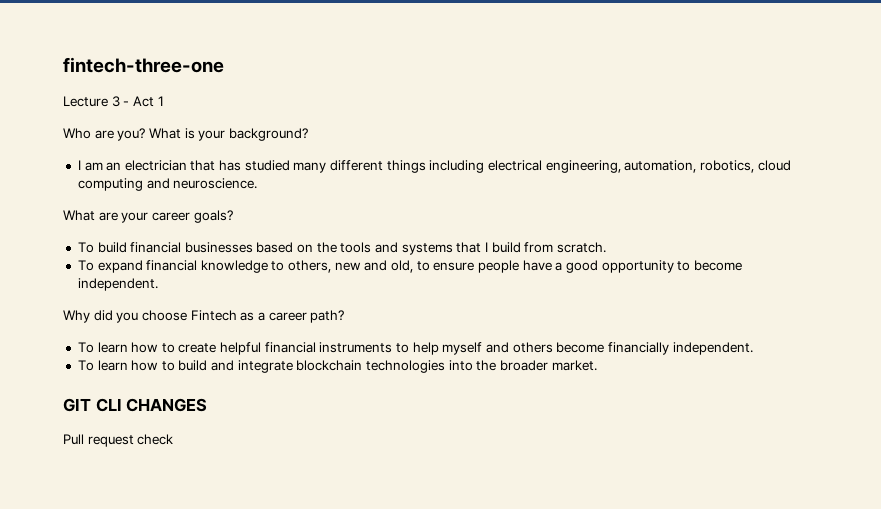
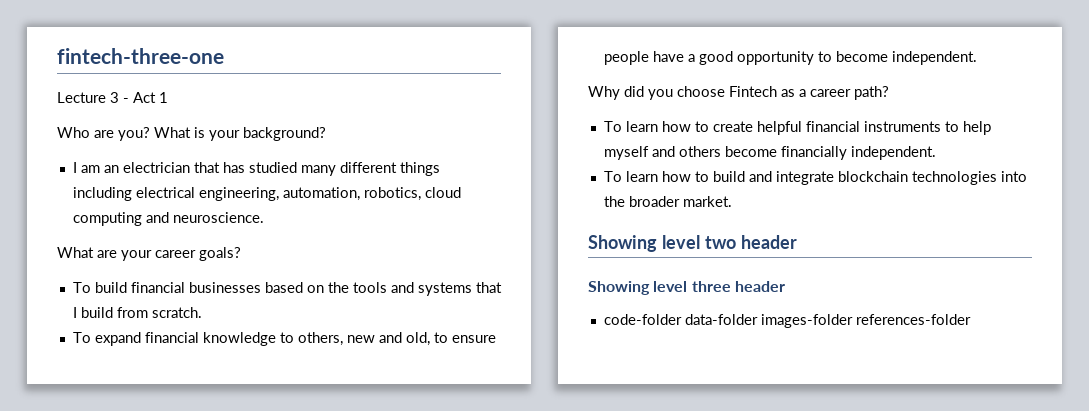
- GIT CLI CHANGES
- Pull request check
+ Showing level two header
+ Showing level three header
+ code-folder data-folder images-folder references-folder

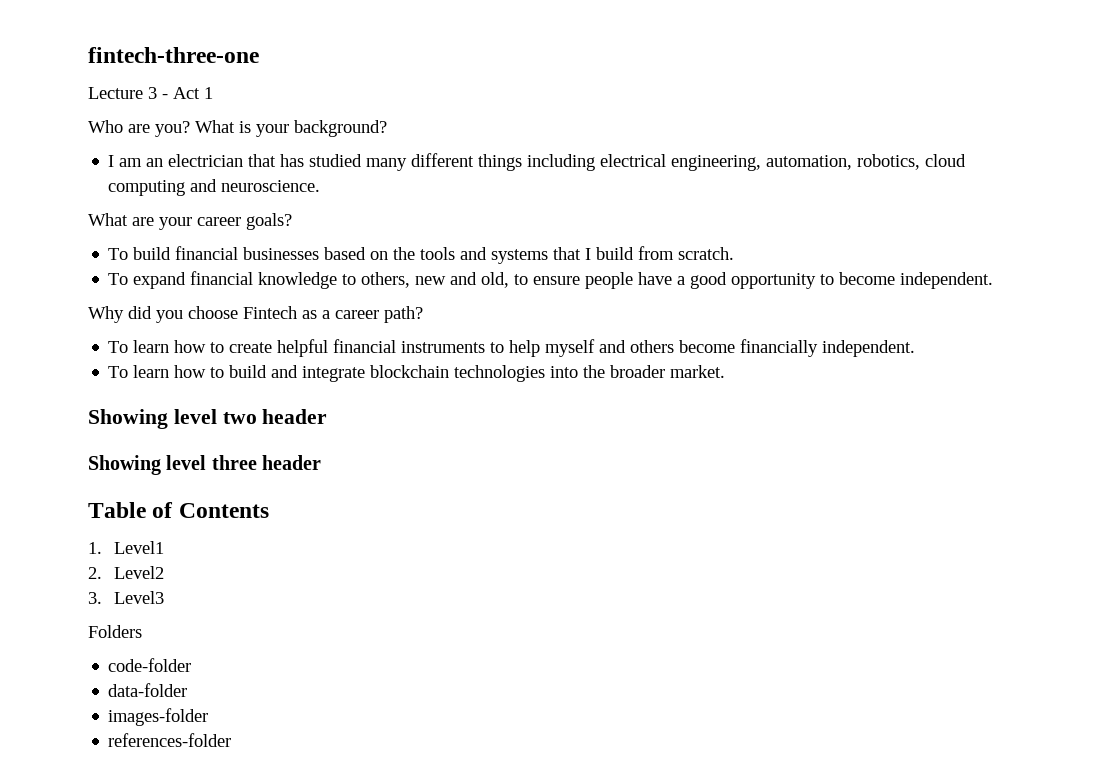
+ Table of Contents
+ 1. Level1
+ 2. Level2
+ 3. Level3
+ Folders
- code-folder data-folder images-folder references-folder
+ code-folder
+ data-folder
+ images-folder
+ references-folder

